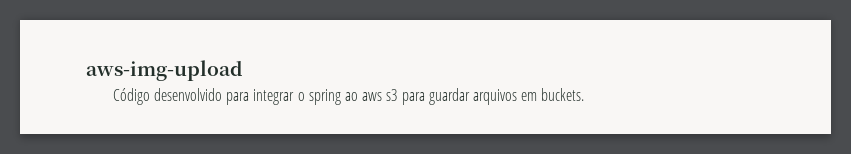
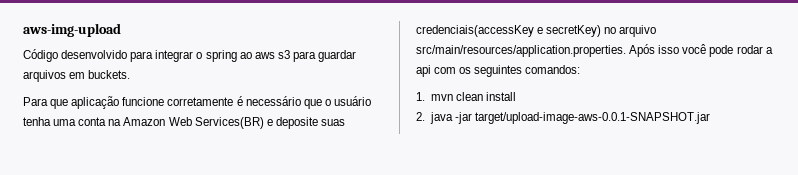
+ Para que aplicação funcione corretamente é necessário que o usuário tenha uma conta na Amazon Web Services(BR) e deposite suas credenciais(accessKey e secretKey) no arquivo src/main/resources/application.properties. Após isso você pode rodar a api com os seguintes comandos:
+ 1. mvn clean install
+ 2. java -jar target/upload-image-aws-0.0.1-SNAPSHOT.jar

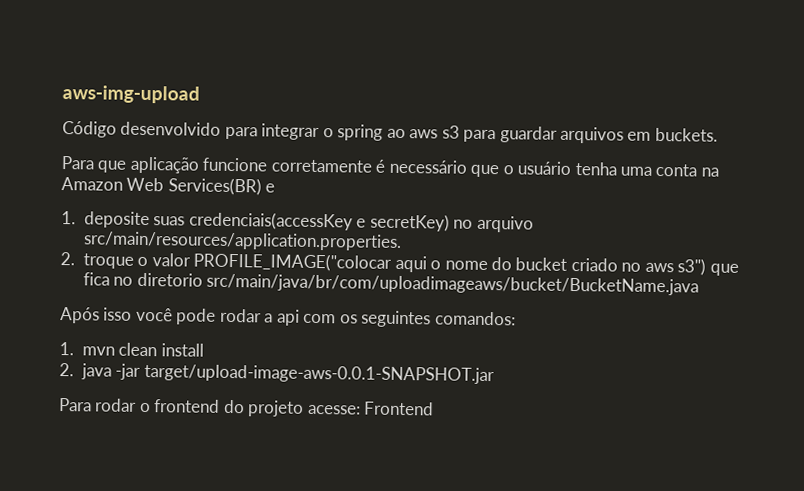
- Para que aplicação funcione corretamente é necessário que o usuário tenha uma conta na Amazon Web Services(BR) e deposite suas credenciais(accessKey e secretKey) no arquivo src/main/resources/application.properties. Após isso você pode rodar a api com os seguintes comandos:
+ Para que aplicação funcione corretamente é necessário que o usuário tenha uma conta na Amazon Web Services(BR) e
+ 1. deposite suas credenciais(accessKey e secretKey) no arquivo src/main/resources/application.properties.
+ 2. troque o valor PROFILE_IMAGE("colocar aqui o nome do bucket criado no aws s3") que fica no diretorio src/main/java/br/com/uploadimageaws/bucket/BucketName.java
+ Após isso você pode rodar a api com os seguintes comandos:
+ Para rodar o frontend do projeto acesse: Frontend

